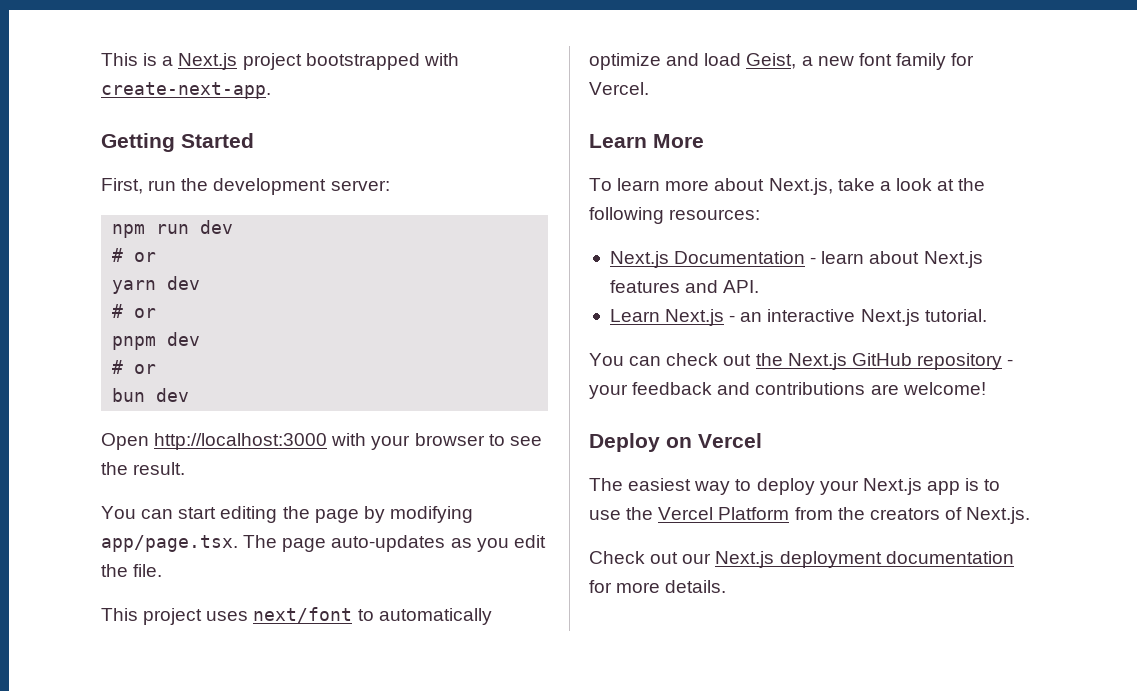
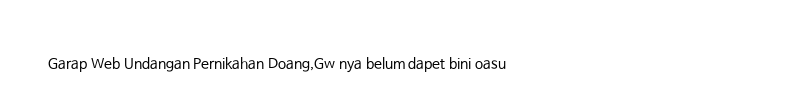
- This is a Next.js project bootstrapped with create-next-app.
- Getting Started
- First, run the development server:
- npm run dev
- # or
- yarn dev
- # or
- pnpm dev
- # or
- bun dev
- Open http://localhost:3000 with your browser to see the result.
- You can start editing the page by modifying app/page.tsx. The page auto-updates as you edit the file.
- This project uses next/font to automatically optimize and load Geist, a new font family for Vercel.
- Learn More
- To learn more about Next.js, take a look at the following resources:
- Next.js Documentation - learn about Next.js features and API.
- Learn Next.js - an interactive Next.js tutorial.
- You can check out the Next.js GitHub repository - your feedback and contributions are welcome!
- Deploy on Vercel
- The easiest way to deploy your Next.js app is to use the Vercel Platform from the creators of Next.js.
- Check out our Next.js deployment documentation for more details.
+ Garap Web Undangan Pernikahan Doang,Gw nya belum dapet bini oasu

